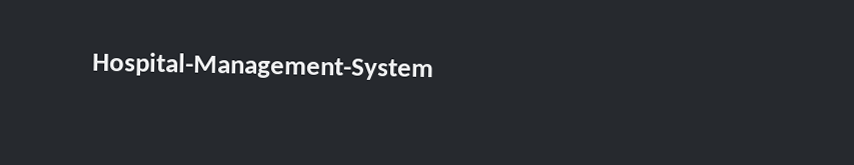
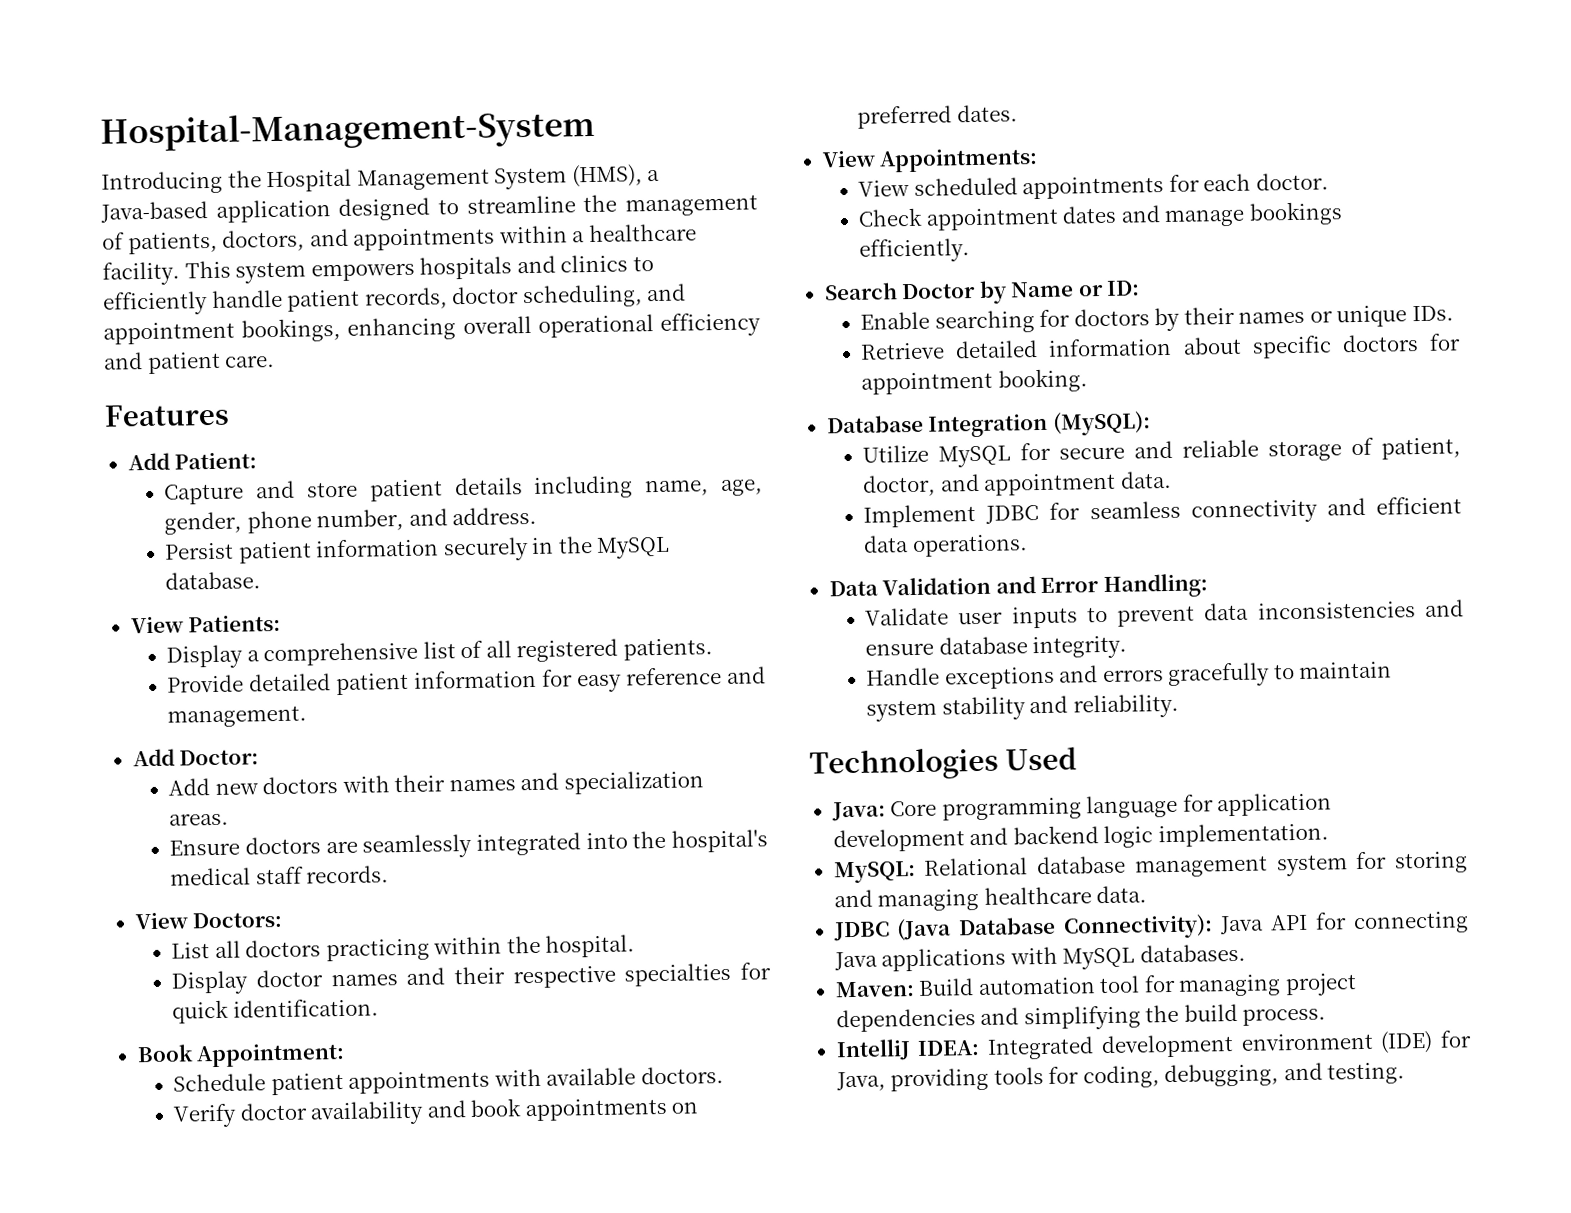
+ Introducing the Hospital Management System (HMS), a Java-based application designed to streamline the management of patients, doctors, and appointments within a healthcare facility. This system empowers hospitals and clinics to efficiently handle patient records, doctor scheduling, and appointment bookings, enhancing overall operational efficiency and patient care.
+ Features
+ Add Patient:
+ Capture and store patient details including name, age, gender, phone number, and address.
+ Persist patient information securely in the MySQL database.
+ View Patients:
+ Display a comprehensive list of all registered patients.
+ Provide detailed patient information for easy reference and management.
+ Add Doctor:
+ Add new doctors with their names and specialization areas.
+ Ensure doctors are seamlessly integrated into the hospital's medical staff records.
+ View Doctors:
+ List all doctors practicing within the hospital.
+ Display doctor names and their respective specialties for quick identification.
+ Book Appointment:
+ Schedule patient appointments with available doctors.
+ Verify doctor availability and book appointments on preferred dates.
+ View Appointments:
+ View scheduled appointments for each doctor.
+ Check appointment dates and manage bookings efficiently.
+ Search Doctor by Name or ID:
+ Enable searching for doctors by their names or unique IDs.
+ Retrieve detailed information about specific doctors for appointment booking.
+ Database Integration (MySQL):
+ Utilize MySQL for secure and reliable storage of patient, doctor, and appointment data.
+ Implement JDBC for seamless connectivity and efficient data operations.
+ Data Validation and Error Handling:
+ Validate user inputs to prevent data inconsistencies and ensure database integrity.
+ Handle exceptions and errors gracefully to maintain system stability and reliability.
+ Technologies Used
+ Java: Core programming language for application development and backend logic implementation.
+ MySQL: Relational database management system for storing and managing healthcare data.
+ JDBC (Java Database Connectivity): Java API for connecting Java applications with MySQL databases.
+ Maven: Build automation tool for managing project dependencies and simplifying the build process.
+ IntelliJ IDEA: Integrated development environment (IDE) for Java, providing tools for coding, debugging, and testing.

